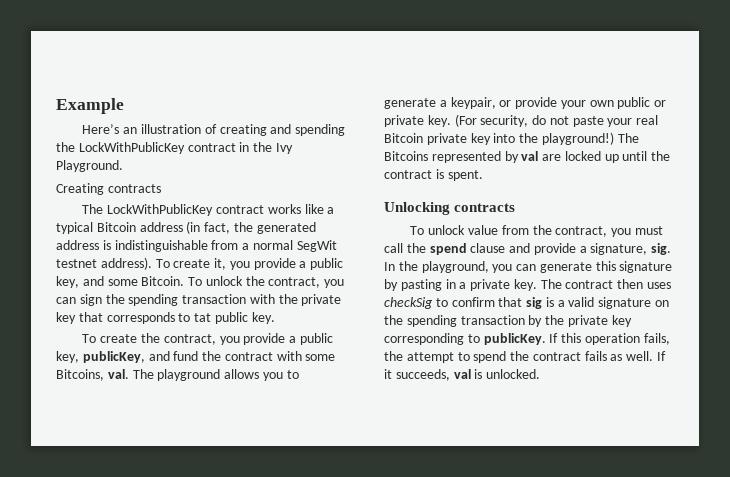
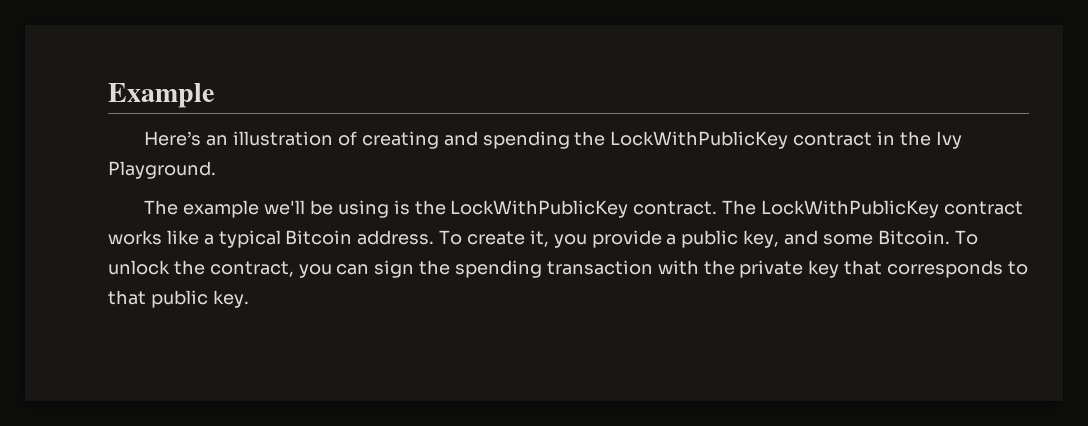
- Creating contracts
- The LockWithPublicKey contract works like a typical Bitcoin address (in fact, the generated address is indistinguishable from a normal SegWit testnet address).
+ The example we'll be using is the LockWithPublicKey contract. The LockWithPublicKey contract works like a typical Bitcoin address.
- To unlock the contract, you can sign the spending transaction with the private key that corresponds to tat public key.
+ To unlock the contract, you can sign the spending transaction with the private key that corresponds to that public key.
- To create the contract, you provide a public key, publicKey, and fund the contract with some Bitcoins, val. The playground allows you to generate a keypair, or provide your own public or private key. (For security, do not paste your real Bitcoin private key into the playground!) The Bitcoins represented by val are locked up until the contract is spent.
- Unlocking contracts
- To unlock value from the contract, you must call the spend clause and provide a signature, sig. In the playground, you can generate this signature by pasting in a private key. The contract then uses checkSig to confirm that sig is a valid signature on the spending transaction by the private key corresponding to publicKey. If this operation fails, the attempt to spend the contract fails as well. If it succeeds, val is unlocked.

